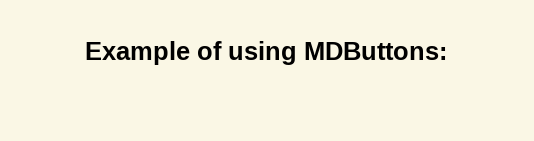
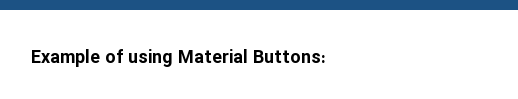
- Example of using MDButtons:
+ Example of using Material Buttons:

